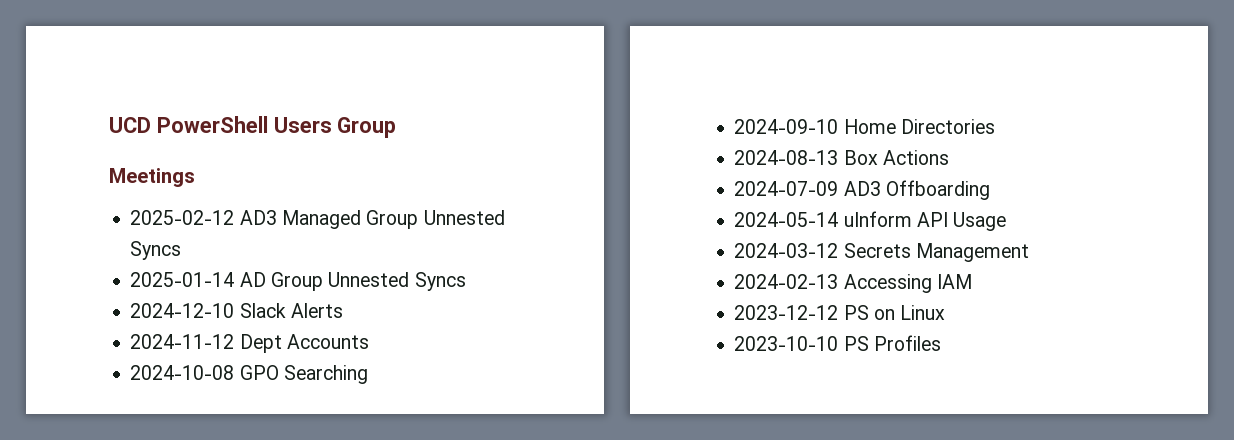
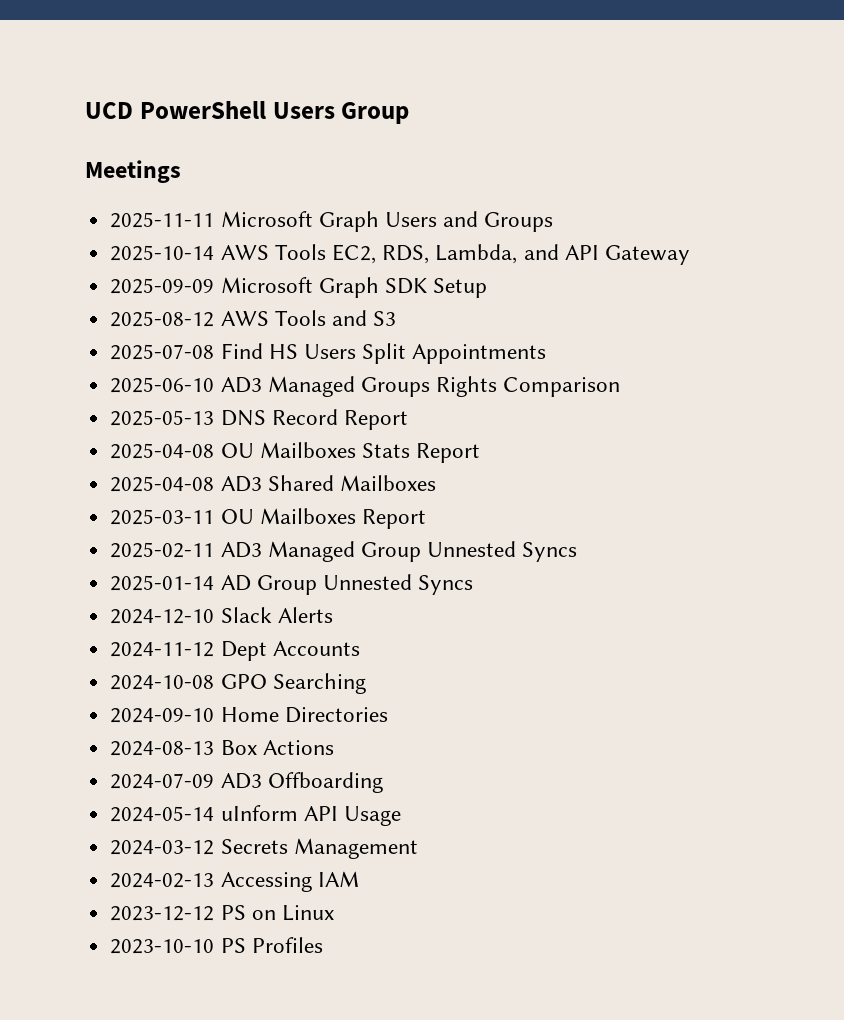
- 2025-02-12 AD3 Managed Group Unnested Syncs
+ 2025-11-11 Microsoft Graph Users and Groups
+ 2025-10-14 AWS Tools EC2, RDS, Lambda, and API Gateway
+ 2025-09-09 Microsoft Graph SDK Setup
+ 2025-08-12 AWS Tools and S3
+ 2025-07-08 Find HS Users Split Appointments
+ 2025-06-10 AD3 Managed Groups Rights Comparison
+ 2025-05-13 DNS Record Report
+ 2025-04-08 OU Mailboxes Stats Report
+ 2025-04-08 AD3 Shared Mailboxes
+ 2025-03-11 OU Mailboxes Report
+ 2025-02-11 AD3 Managed Group Unnested Syncs

